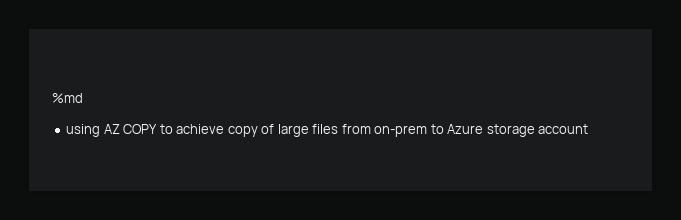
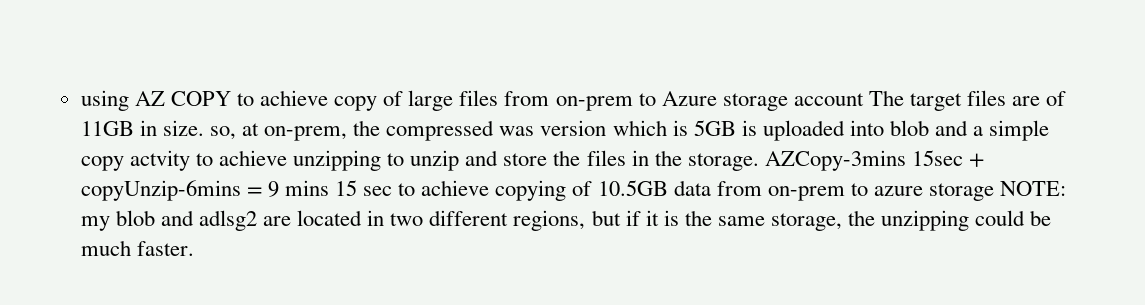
- %md
- using AZ COPY to achieve copy of large files from on-prem to Azure storage account
+ using AZ COPY to achieve copy of large files from on-prem to Azure storage account The target files are of 11GB in size. so, at on-prem, the compressed was version which is 5GB is uploaded into blob and a simple copy actvity to achieve unzipping to unzip and store the files in the storage. AZCopy-3mins 15sec + copyUnzip-6mins = 9 mins 15 sec to achieve copying of 10.5GB data from on-prem to azure storage NOTE: my blob and adlsg2 are located in two different regions, but if it is the same storage, the unzipping could be much faster.

